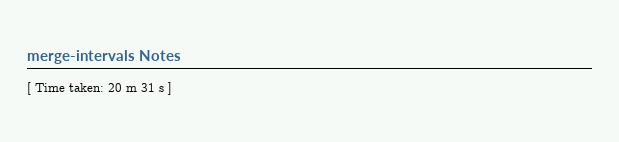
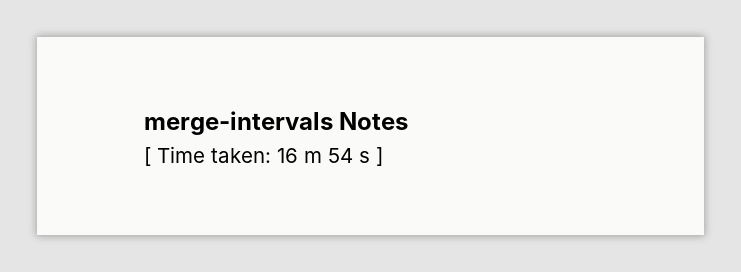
- [ Time taken: 20 m 31 s ]
+ [ Time taken: 16 m 54 s ]

